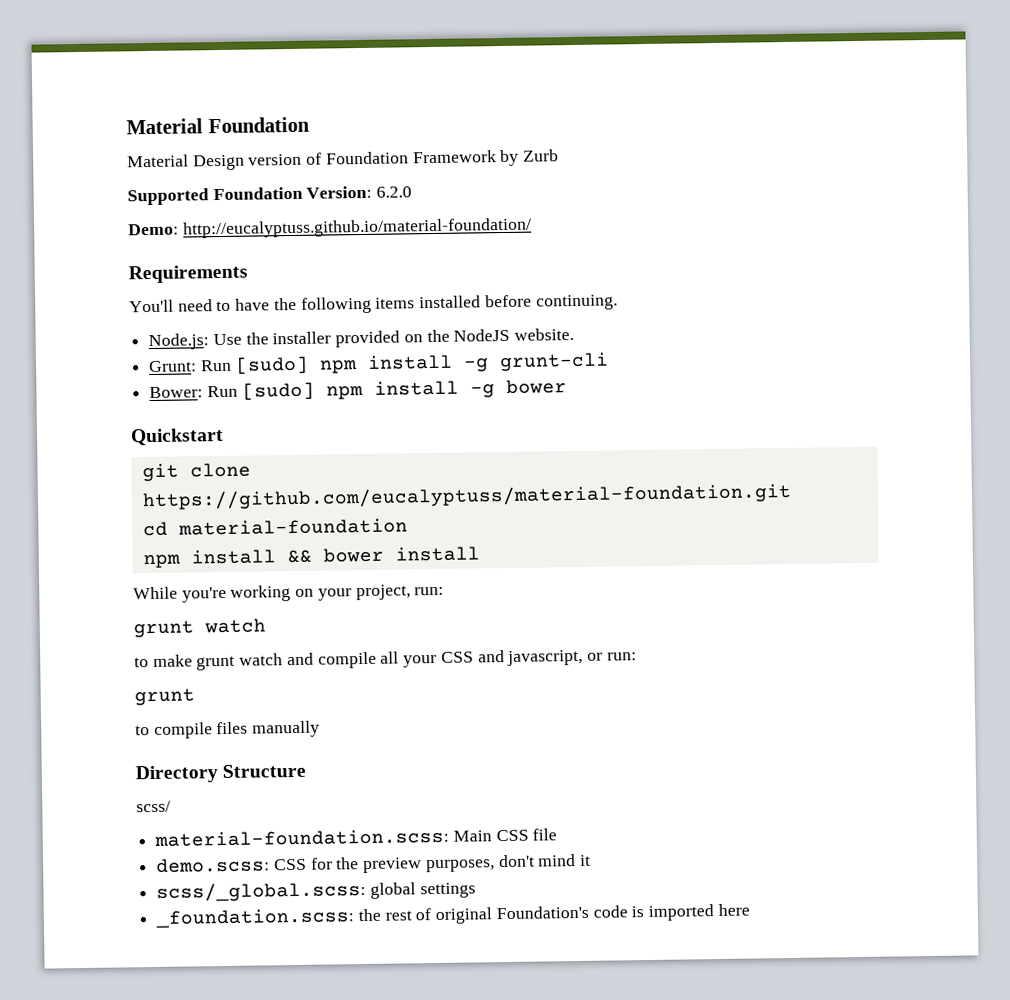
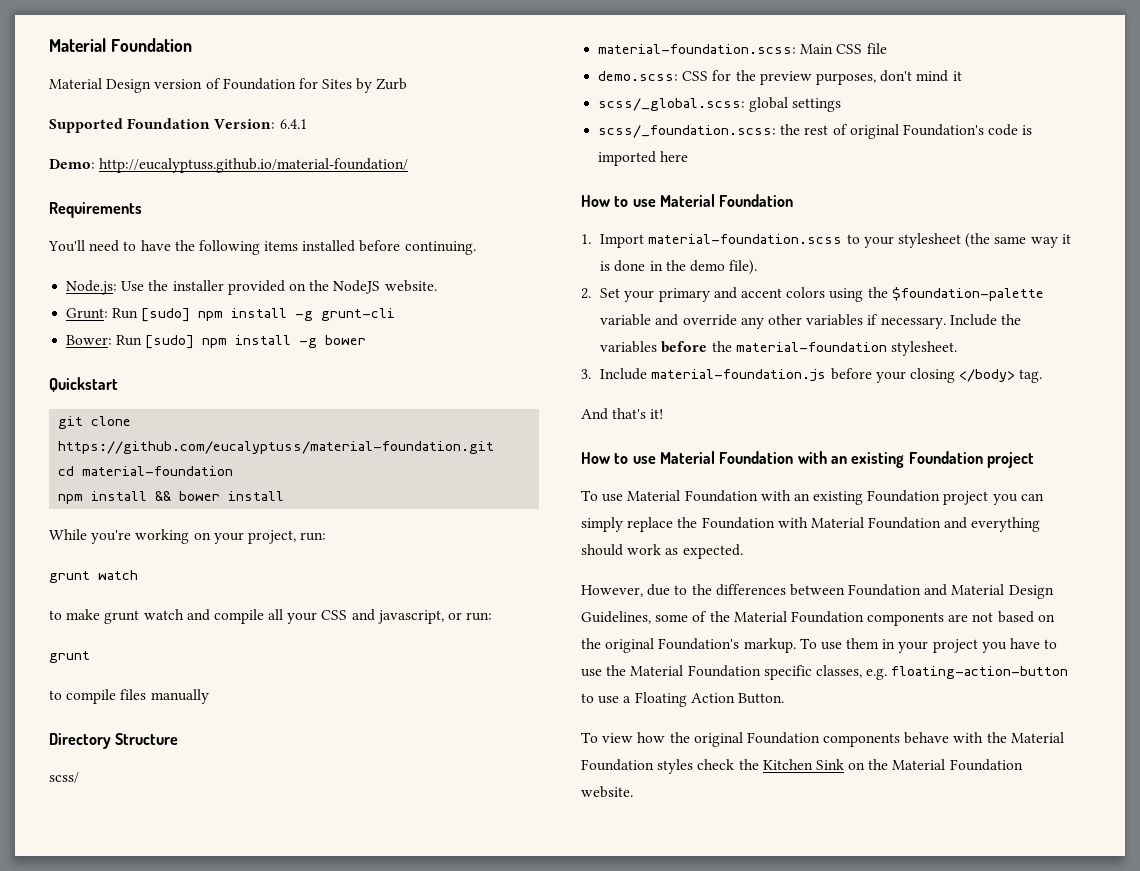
- Material Design version of Foundation Framework by Zurb
+ Material Design version of Foundation for Sites by Zurb
- Supported Foundation Version: 6.2.0
+ Supported Foundation Version: 6.4.1
- _foundation.scss: the rest of original Foundation's code is imported here
+ scss/_foundation.scss: the rest of original Foundation's code is imported here
+ How to use Material Foundation
+ 1. Import material-foundation.scss to your stylesheet (the same way it is done in the demo file).
+ 2. Set your primary and accent colors using the $foundation-palette variable and override any other variables if necessary. Include the variables before the material-foundation stylesheet.
+ 3. Include material-foundation.js before your closing </body> tag.
+ And that's it!
+ How to use Material Foundation with an existing Foundation project
+ To use Material Foundation with an existing Foundation project you can simply replace the Foundation with Material Foundation and everything should work as expected.
+ However, due to the differences between Foundation and Material Design Guidelines, some of the Material Foundation components are not based on the original Foundation's markup. To use them in your project you have to use the Material Foundation specific classes, e.g. floating-action-button to use a Floating Action Button.
+ To view how the original Foundation components behave with the Material Foundation styles check the Kitchen Sink on the Material Foundation website.

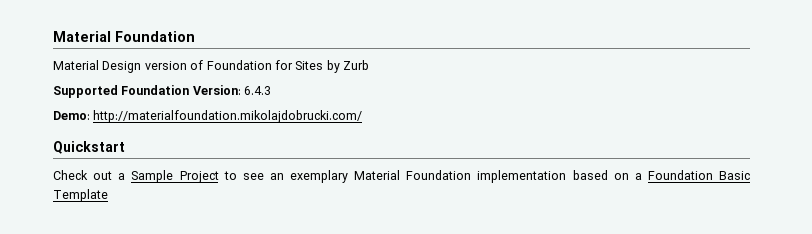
- Supported Foundation Version: 6.4.1
+ Supported Foundation Version: 6.4.3
- Demo: http://eucalyptuss.github.io/material-foundation/
- Requirements
- You'll need to have the following items installed before continuing.
- Node.js: Use the installer provided on the NodeJS website.
- Grunt: Run [sudo] npm install -g grunt-cli
- Bower: Run [sudo] npm install -g bower
+ Demo: http://materialfoundation.mikolajdobrucki.com/
  Quickstart
- git clone https://github.com/eucalyptuss/material-foundation.git
- cd material-foundation
- npm install && bower install
- While you're working on your project, run:
- grunt watch
- to make grunt watch and compile all your CSS and javascript, or run:
- grunt
- to compile files manually
- Directory Structure
- scss/
- material-foundation.scss: Main CSS file
- demo.scss: CSS for the preview purposes, don't mind it
- scss/_global.scss: global settings
- scss/_foundation.scss: the rest of original Foundation's code is imported here
- How to use Material Foundation
- 1. Import material-foundation.scss to your stylesheet (the same way it is done in the demo file).
- 2. Set your primary and accent colors using the $foundation-palette variable and override any other variables if necessary. Include the variables before the material-foundation stylesheet.
- 3. Include material-foundation.js before your closing </body> tag.
- And that's it!
- How to use Material Foundation with an existing Foundation project
- To use Material Foundation with an existing Foundation project you can simply replace the Foundation with Material Foundation and everything should work as expected.
- However, due to the differences between Foundation and Material Design Guidelines, some of the Material Foundation components are not based on the original Foundation's markup. To use them in your project you have to use the Material Foundation specific classes, e.g. floating-action-button to use a Floating Action Button.
- To view how the original Foundation components behave with the Material Foundation styles check the Kitchen Sink on the Material Foundation website.
+ Check out a Sample Project to see an exemplary Material Foundation implementation based on a Foundation Basic Template

